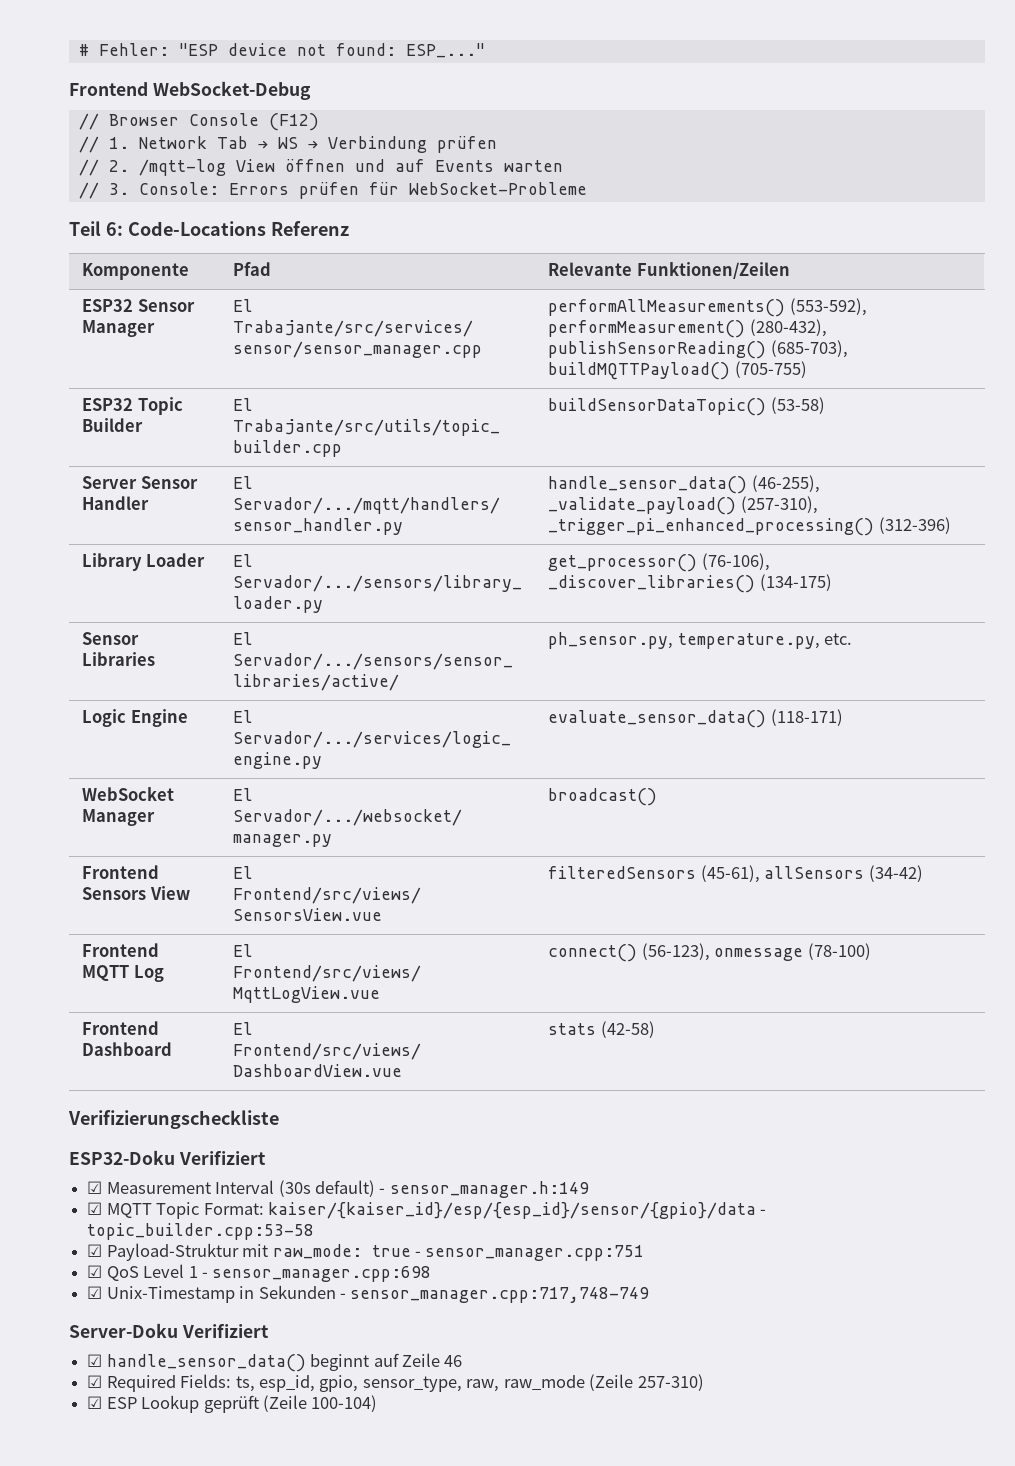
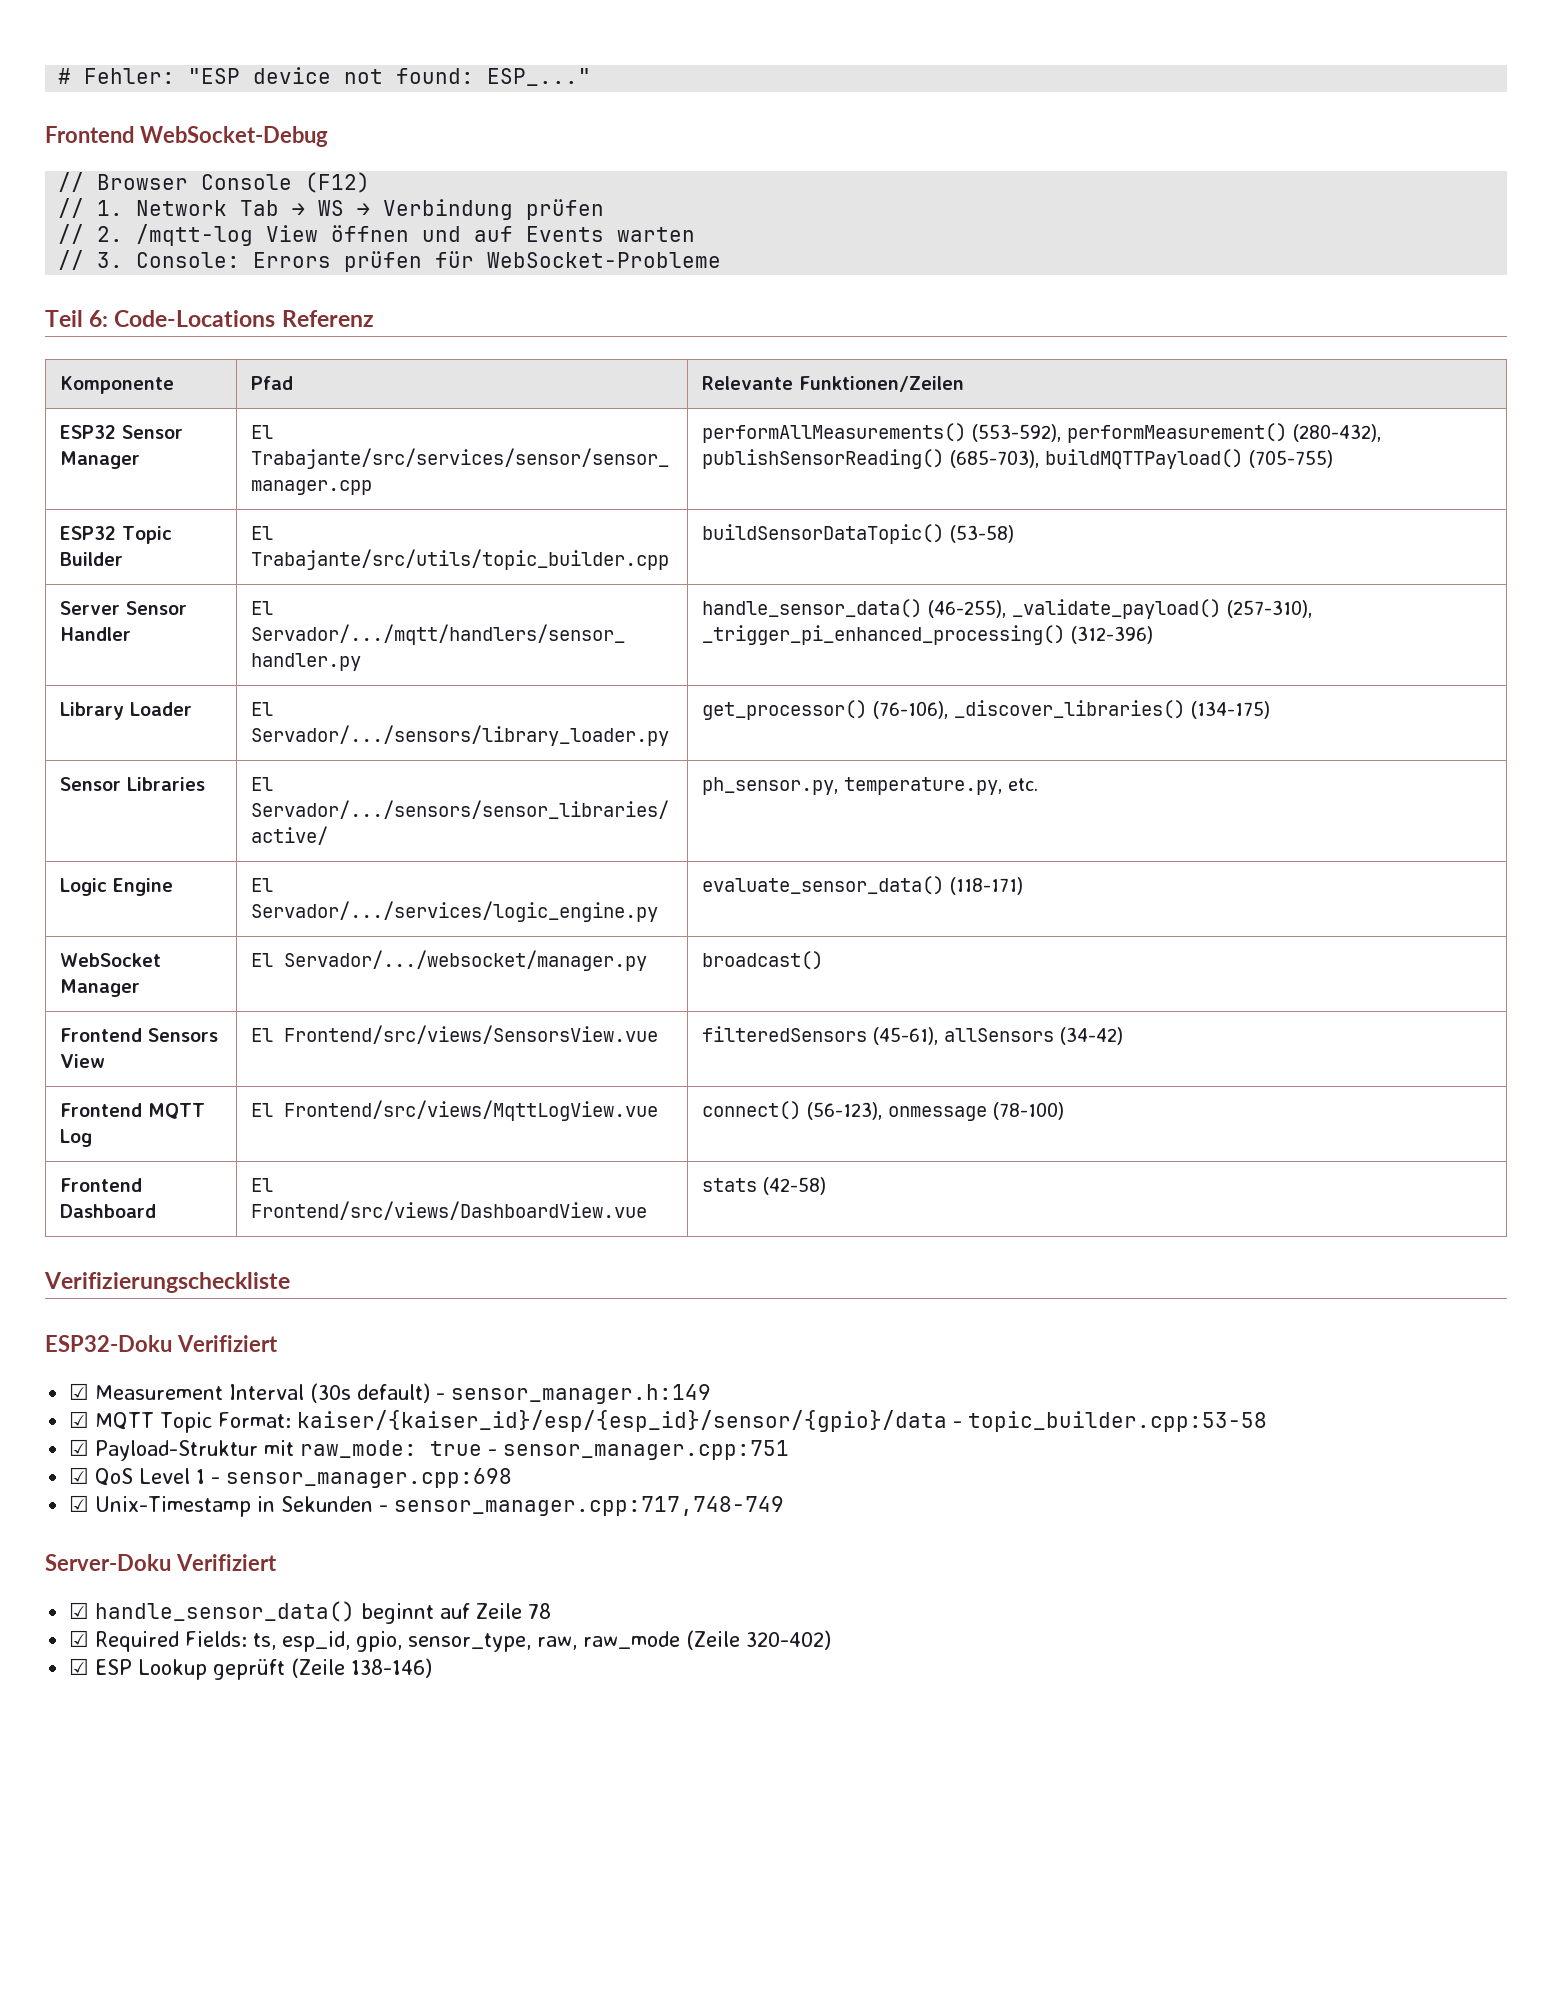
- ☑ handle_sensor_data() beginnt auf Zeile 46
+ ☑ handle_sensor_data() beginnt auf Zeile 78
- ☑ Required Fields: ts, esp_id, gpio, sensor_type, raw, raw_mode (Zeile 257-310)
+ ☑ Required Fields: ts, esp_id, gpio, sensor_type, raw, raw_mode (Zeile 320-402)
- ☑ ESP Lookup geprüft (Zeile 100-104)
+ ☑ ESP Lookup geprüft (Zeile 138-146)

